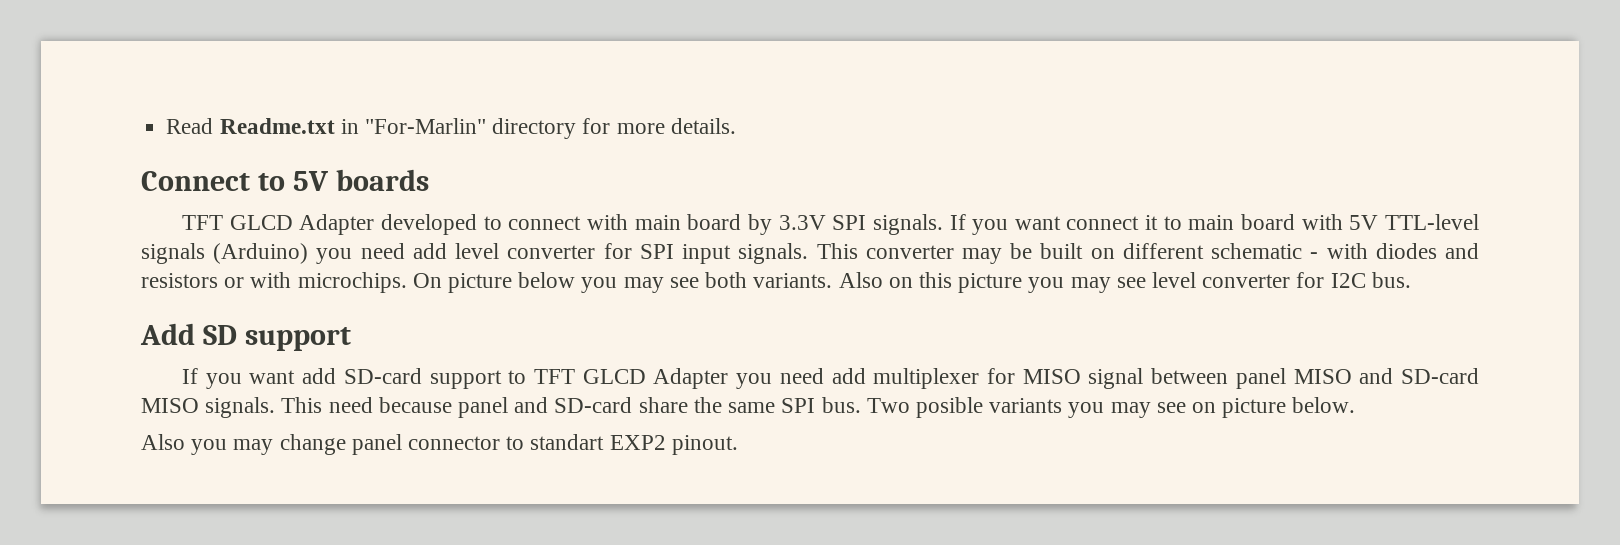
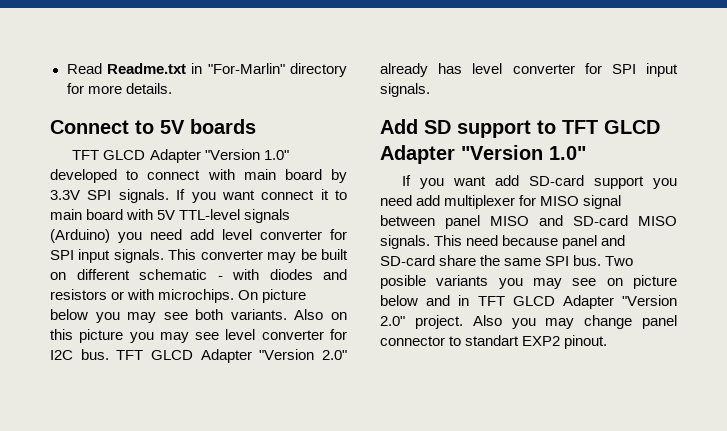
- TFT GLCD Adapter developed to connect with main board by 3.3V SPI signals.
+ TFT GLCD Adapter "Version 1.0" developed to connect with main board by 3.3V SPI signals.
- Also on this picture you may see level converter for I2C bus.
- Add SD support
+ Also on this picture you may see level converter for I2C bus. TFT GLCD Adapter "Version 2.0" already has level converter for SPI input signals.
+ Add SD support to TFT GLCD Adapter "Version 1.0"
- If you want add SD-card support to TFT GLCD Adapter you need add multiplexer for MISO signal between panel MISO and SD-card MISO signals.
+ If you want add SD-card support you need add multiplexer for MISO signal between panel MISO and SD-card MISO signals.
- Two posible variants you may see on picture below.
- Also you may change panel connector to standart EXP2 pinout.
+ Two posible variants you may see on picture below and in TFT GLCD Adapter "Version 2.0" project. Also you may change panel connector to standart EXP2 pinout.

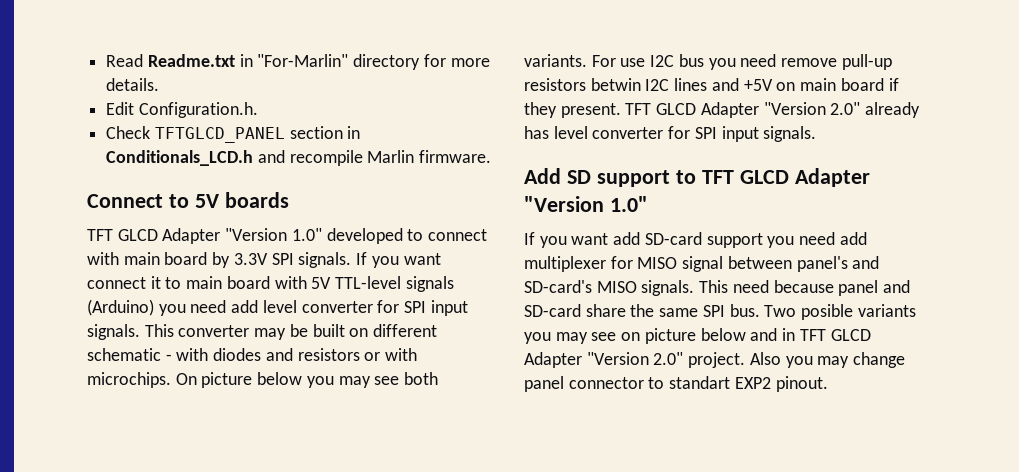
+ Edit Configuration.h.
+ Check TFTGLCD_PANEL section in Conditionals_LCD.h and recompile Marlin firmware.
- Also on this picture you may see level converter for I2C bus.
+ For use I2C bus you need remove pull-up resistors betwin I2C lines and +5V on main board if they present.
- If you want add SD-card support you need add multiplexer for MISO signal between panel MISO and SD-card MISO signals.
+ If you want add SD-card support you need add multiplexer for MISO signal between panel's and SD-card's MISO signals.

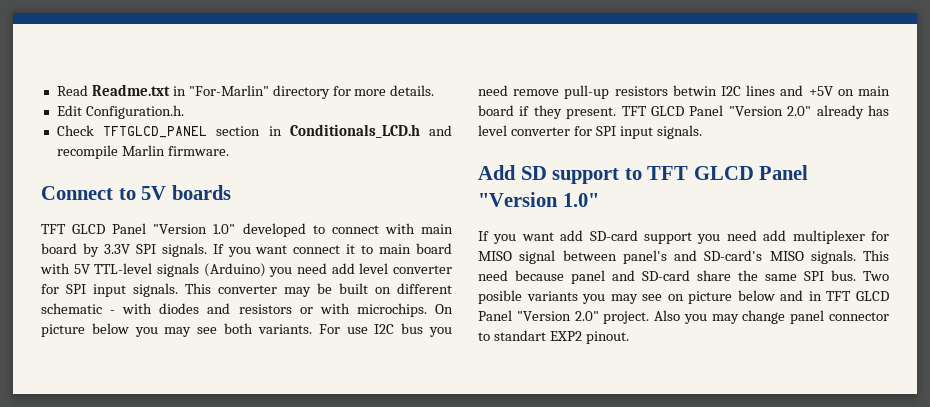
- TFT GLCD Adapter "Version 1.0" developed to connect with main board by 3.3V SPI signals.
+ TFT GLCD Panel "Version 1.0" developed to connect with main board by 3.3V SPI signals.
- TFT GLCD Adapter "Version 2.0" already has level converter for SPI input signals.
+ TFT GLCD Panel "Version 2.0" already has level converter for SPI input signals.
- Add SD support to TFT GLCD Adapter "Version 1.0"
+ Add SD support to TFT GLCD Panel "Version 1.0"
- Two posible variants you may see on picture below and in TFT GLCD Adapter "Version 2.0" project.
+ Two posible variants you may see on picture below and in TFT GLCD Panel "Version 2.0" project.

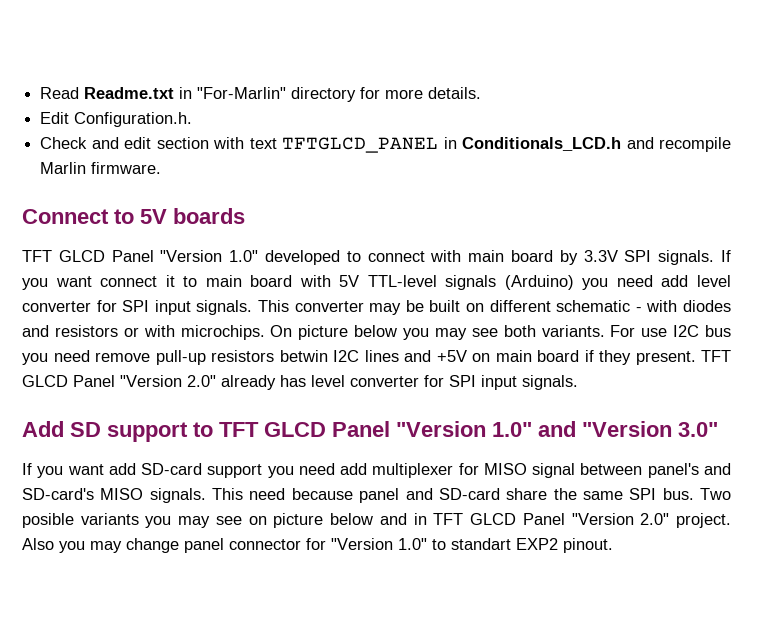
- Check TFTGLCD_PANEL section in Conditionals_LCD.h and recompile Marlin firmware.
+ Check and edit section with text TFTGLCD_PANEL in Conditionals_LCD.h and recompile Marlin firmware.
- Add SD support to TFT GLCD Panel "Version 1.0"
+ Add SD support to TFT GLCD Panel "Version 1.0" and "Version 3.0"
- Also you may change panel connector to standart EXP2 pinout.
+ Also you may change panel connector for "Version 1.0" to standart EXP2 pinout.

